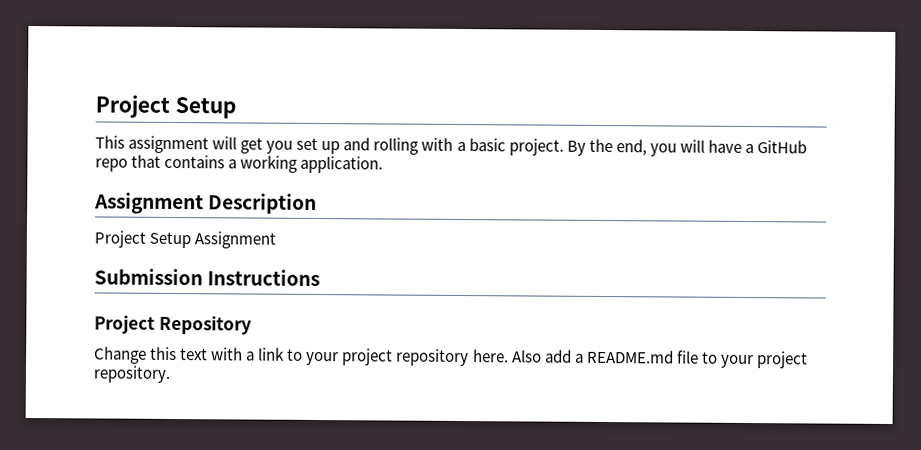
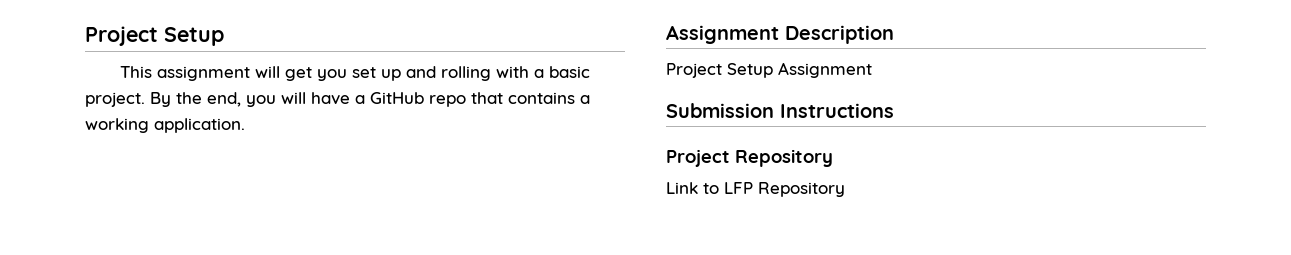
- Change this text with a link to your project repository here. Also add a README.md file to your project repository.
+ Link to LFP Repository

